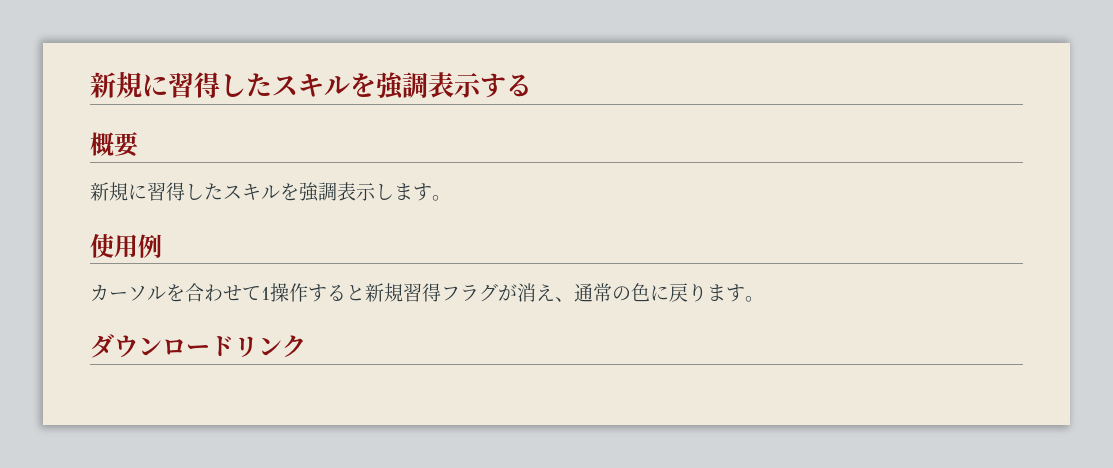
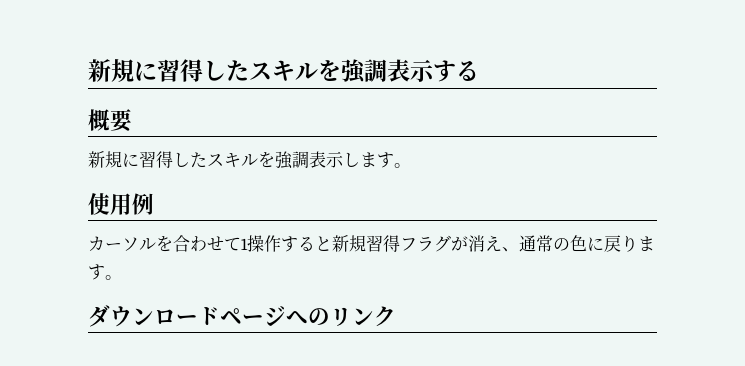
- ダウンロードリンク
+ ダウンロードページへのリンク

